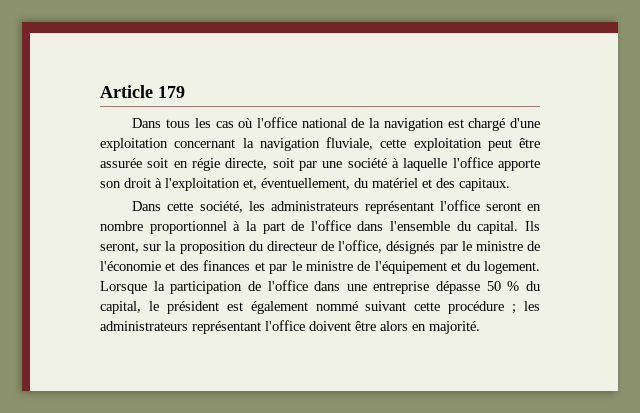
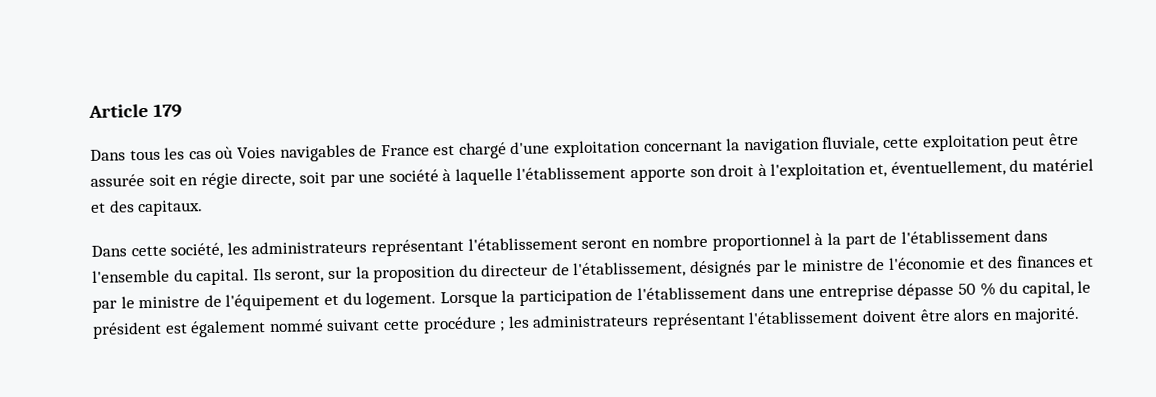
- Dans tous les cas où l'office national de la navigation est chargé d'une exploitation concernant la navigation fluviale, cette exploitation peut être assurée soit en régie directe, soit par une société à laquelle l'office apporte son droit à l'exploitation et, éventuellement, du matériel et des capitaux.
+ Dans tous les cas où Voies navigables de France est chargé d'une exploitation concernant la navigation fluviale, cette exploitation peut être assurée soit en régie directe, soit par une société à laquelle l'établissement apporte son droit à l'exploitation et, éventuellement, du matériel et des capitaux.
- Dans cette société, les administrateurs représentant l'office seront en nombre proportionnel à la part de l'office dans l'ensemble du capital.
+ Dans cette société, les administrateurs représentant l'établissement seront en nombre proportionnel à la part de l'établissement dans l'ensemble du capital.
- Ils seront, sur la proposition du directeur de l'office, désignés par le ministre de l'économie et des finances et par le ministre de l'équipement et du logement.
+ Ils seront, sur la proposition du directeur de l'établissement, désignés par le ministre de l'économie et des finances et par le ministre de l'équipement et du logement.
- Lorsque la participation de l'office dans une entreprise dépasse 50 % du capital, le président est également nommé suivant cette procédure ; les administrateurs représentant l'office doivent être alors en majorité.
+ Lorsque la participation de l'établissement dans une entreprise dépasse 50 % du capital, le président est également nommé suivant cette procédure ; les administrateurs représentant l'établissement doivent être alors en majorité.

